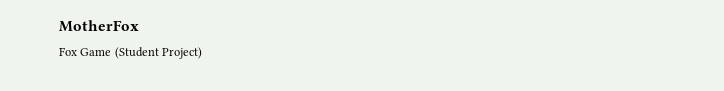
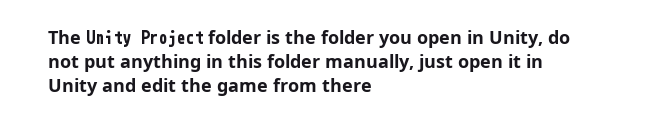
- MotherFox
- Fox Game (Student Project)
+ The Unity Project folder is the folder you open in Unity, do not put anything in this folder manually, just open it in Unity and edit the game from there

